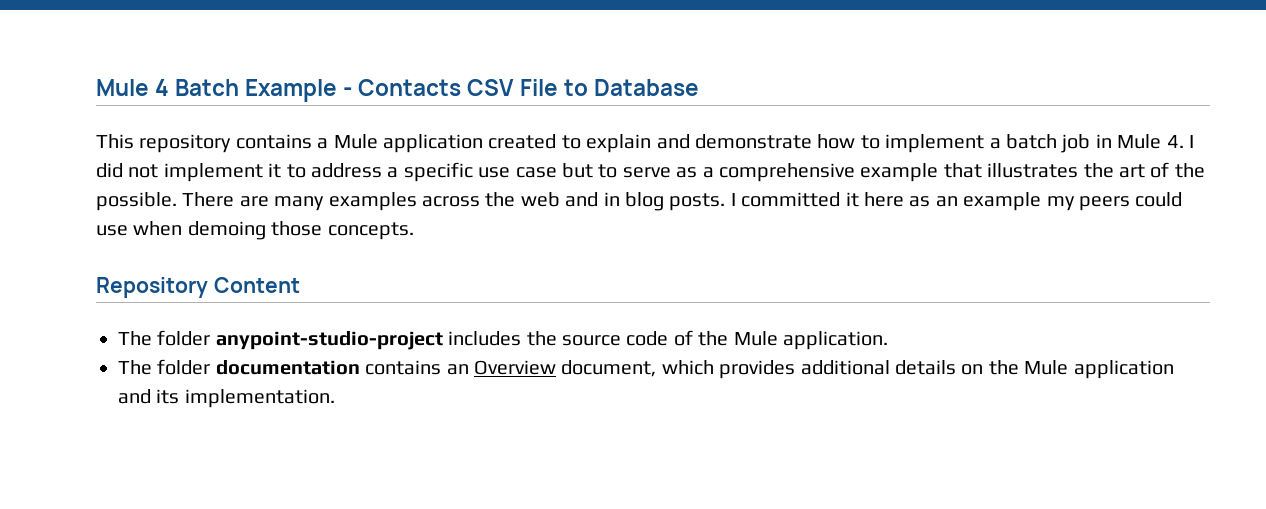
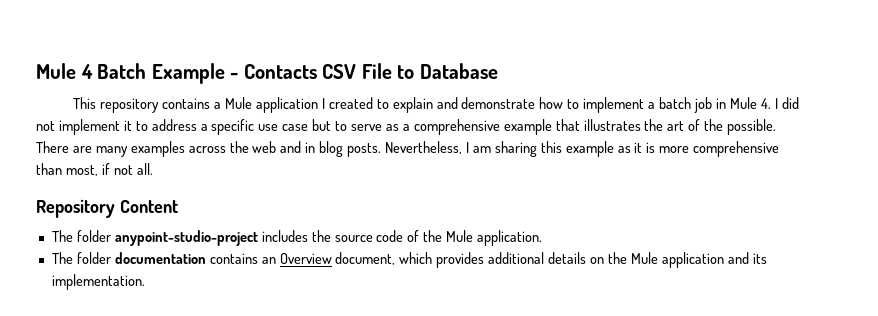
- This repository contains a Mule application created to explain and demonstrate how to implement a batch job in Mule 4. I did not implement it to address a specific use case but to serve as a comprehensive example that illustrates the art of the possible.
+ This repository contains a Mule application I created to explain and demonstrate how to implement a batch job in Mule 4. I did not implement it to address a specific use case but to serve as a comprehensive example that illustrates the art of the possible.
- I committed it here as an example my peers could use when demoing those concepts.
+ Nevertheless, I am sharing this example as it is more comprehensive than most, if not all.

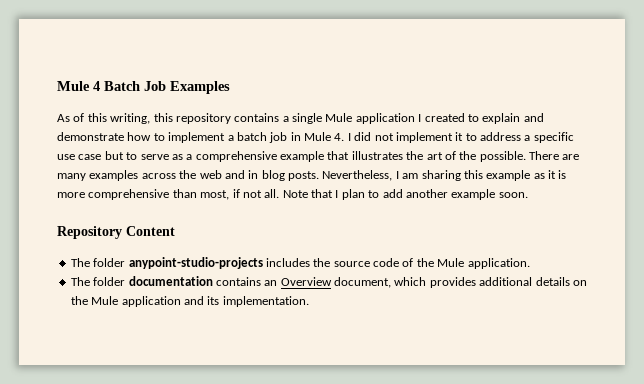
- Mule 4 Batch Example - Contacts CSV File to Database
- This repository contains a Mule application I created to explain and demonstrate how to implement a batch job in Mule 4. I did not implement it to address a specific use case but to serve as a comprehensive example that illustrates the art of the possible.
+ Mule 4 Batch Job Examples
+ As of this writing, this repository contains a single Mule application I created to explain and demonstrate how to implement a batch job in Mule 4. I did not implement it to address a specific use case but to serve as a comprehensive example that illustrates the art of the possible.
+ Note that I plan to add another example soon.
- The folder anypoint-studio-project includes the source code of the Mule application.
+ The folder anypoint-studio-projects includes the source code of the Mule application.

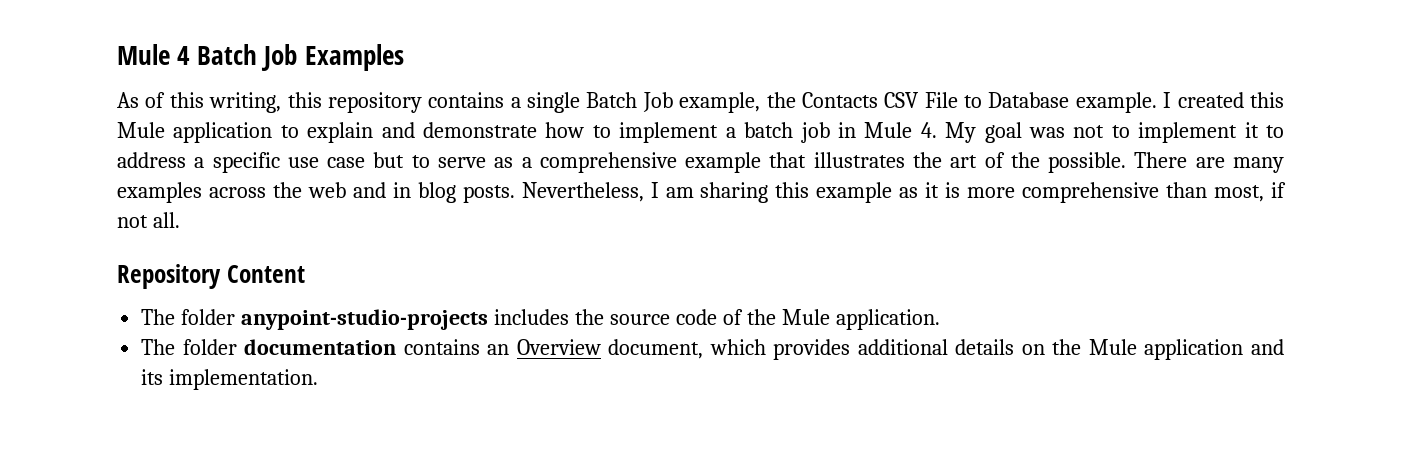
- As of this writing, this repository contains a single Mule application I created to explain and demonstrate how to implement a batch job in Mule 4. I did not implement it to address a specific use case but to serve as a comprehensive example that illustrates the art of the possible.
+ As of this writing, this repository contains a single Batch Job example, the Contacts CSV File to Database example. I created this Mule application to explain and demonstrate how to implement a batch job in Mule 4. My goal was not to implement it to address a specific use case but to serve as a comprehensive example that illustrates the art of the possible.
- Note that I plan to add another example soon.

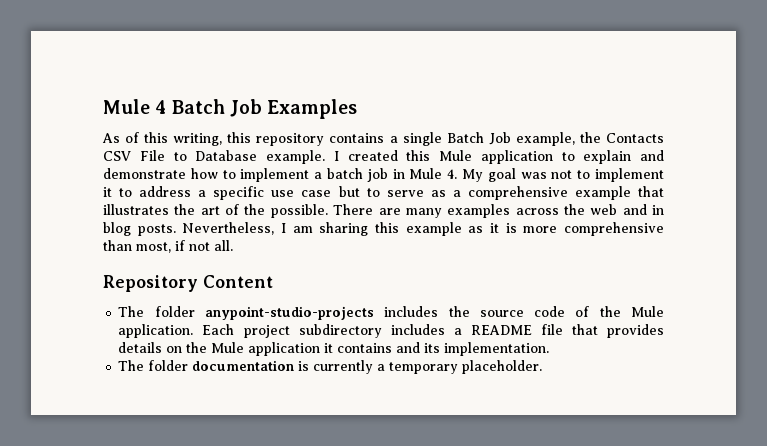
- The folder anypoint-studio-projects includes the source code of the Mule application.
- The folder documentation contains an Overview document, which provides additional details on the Mule application and its implementation.
+ The folder anypoint-studio-projects includes the source code of the Mule application. Each project subdirectory includes a README file that provides details on the Mule application it contains and its implementation.
+ The folder documentation is currently a temporary placeholder.

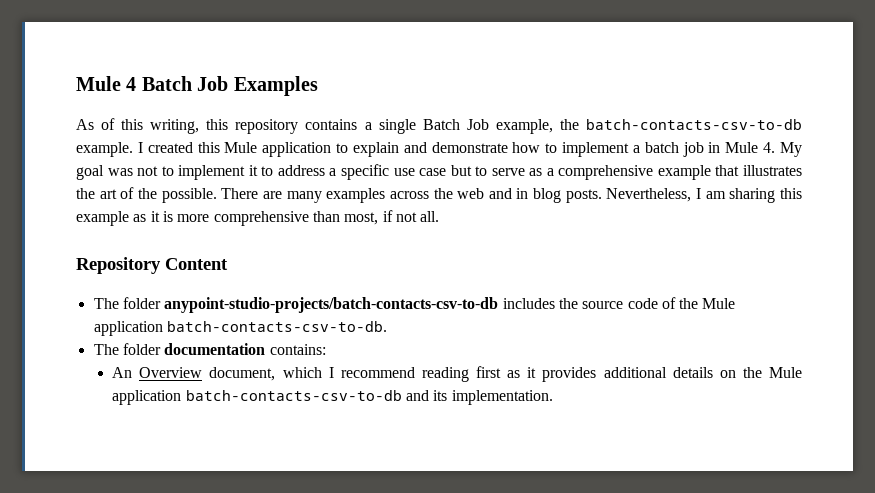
- As of this writing, this repository contains a single Batch Job example, the Contacts CSV File to Database example.
+ As of this writing, this repository contains a single Batch Job example, the batch-contacts-csv-to-db example.
- The folder anypoint-studio-projects includes the source code of the Mule application. Each project subdirectory includes a README file that provides details on the Mule application it contains and its implementation.
+ The folder anypoint-studio-projects/batch-contacts-csv-to-db includes the source code of the Mule application batch-contacts-csv-to-db.
+ The folder documentation contains:
+ An Overview document, which I recommend reading first as it provides additional details on the Mule application batch-contacts-csv-to-db and its implementation.
- The folder documentation is currently a temporary placeholder.

